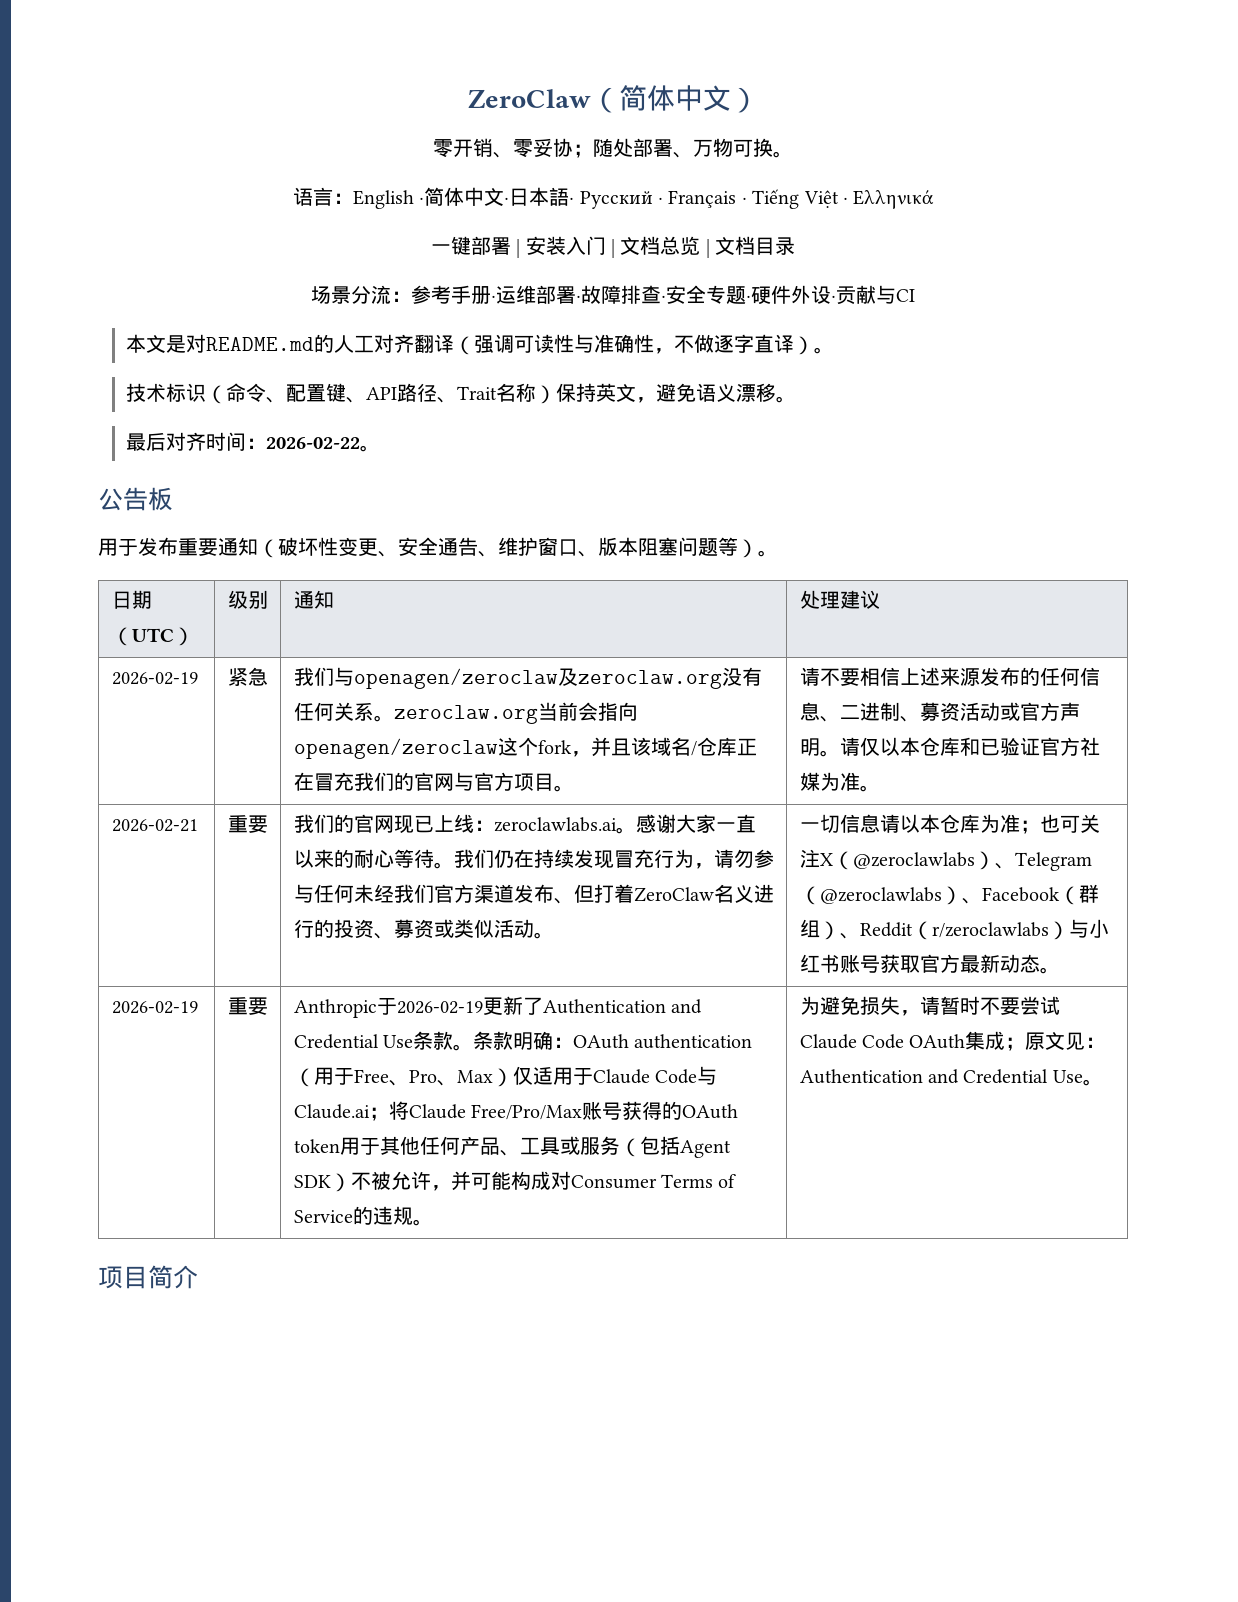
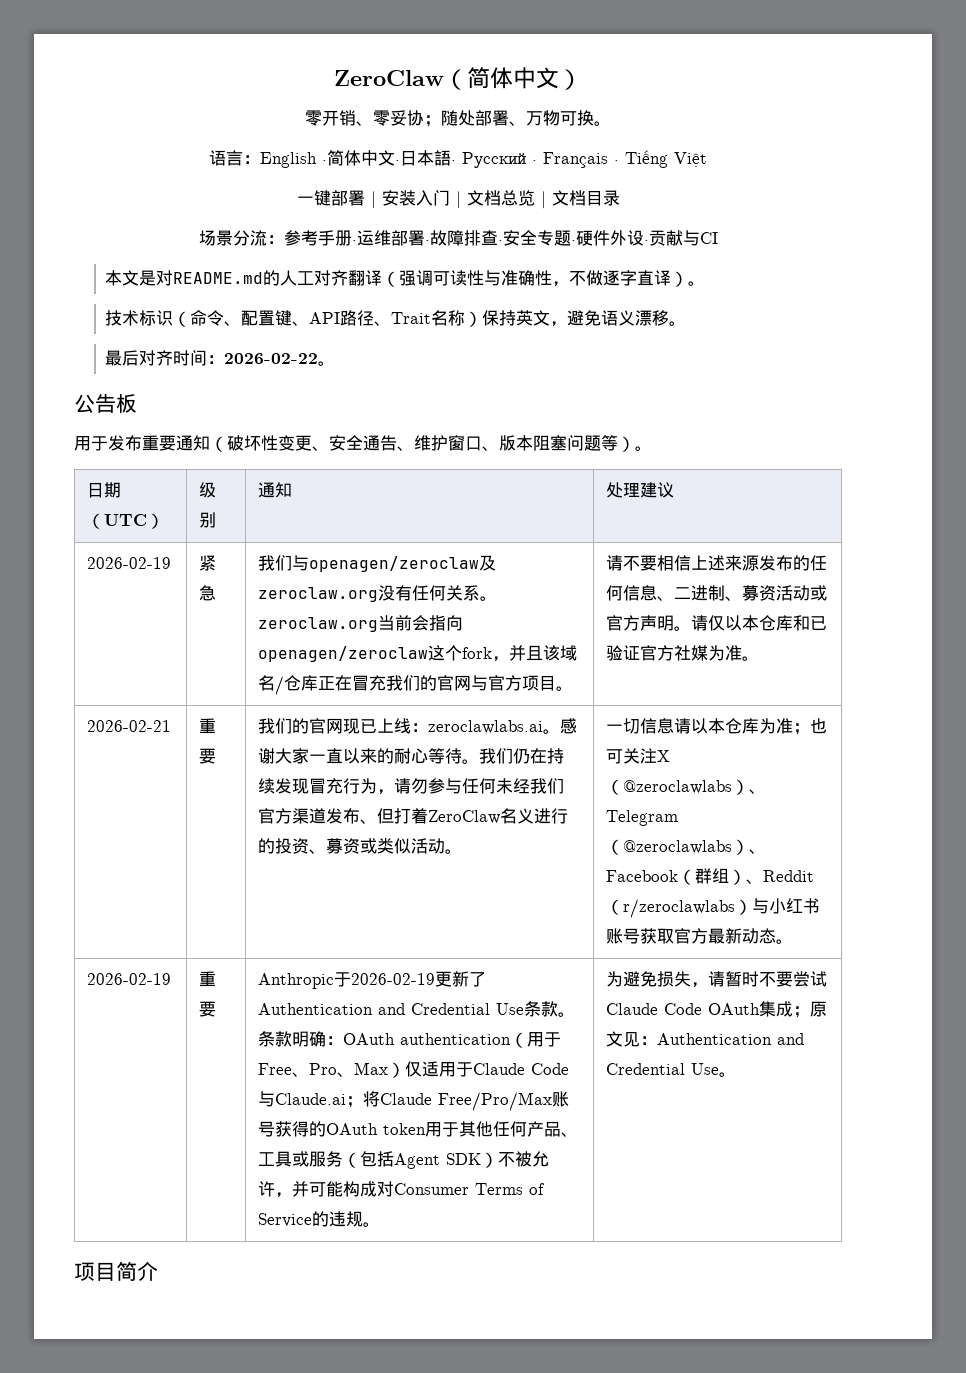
- 语言：English ·简体中文·日本語· Русский · Français · Tiếng Việt · Ελληνικά
+ 语言：English ·简体中文·日本語· Русский · Français · Tiếng Việt

